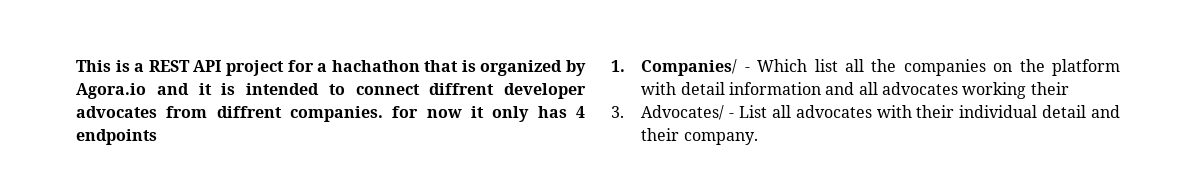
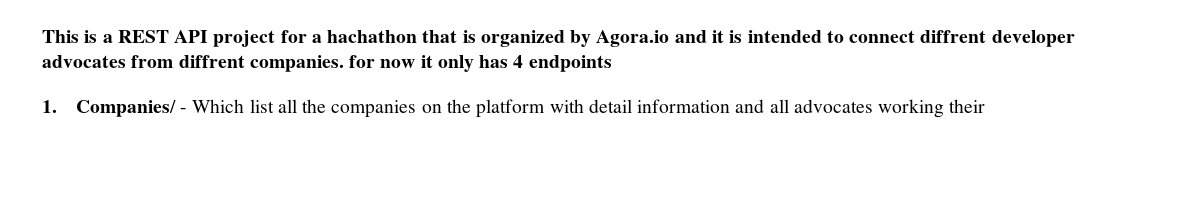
- 3. Advocates/ - List all advocates with their individual detail and their company.

